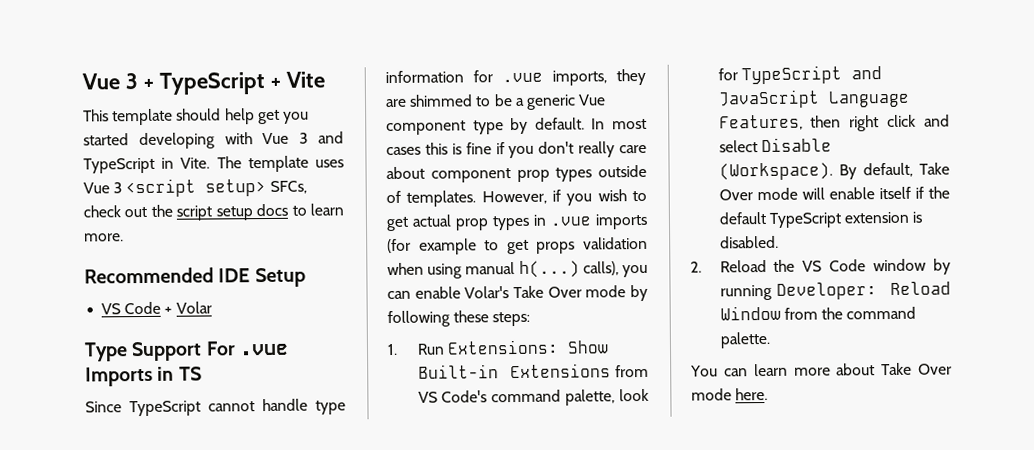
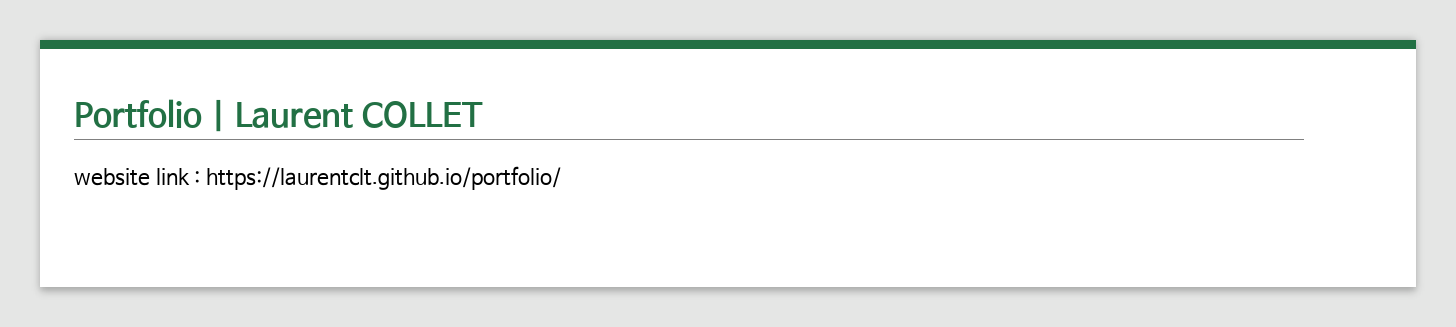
- Vue 3 + TypeScript + Vite
- This template should help get you started developing with Vue 3 and TypeScript in Vite. The template uses Vue 3 <script setup> SFCs, check out the script setup docs to learn more.
- Recommended IDE Setup
- VS Code + Volar
- Type Support For .vue Imports in TS
- Since TypeScript cannot handle type information for .vue imports, they are shimmed to be a generic Vue component type by default. In most cases this is fine if you don't really care about component prop types outside of templates. However, if you wish to get actual prop types in .vue imports (for example to get props validation when using manual h(...) calls), you can enable Volar's Take Over mode by following these steps:
- 1. Run Extensions: Show Built-in Extensions from VS Code's command palette, look for TypeScript and JavaScript Language Features, then right click and select Disable (Workspace). By default, Take Over mode will enable itself if the default TypeScript extension is disabled.
- 2. Reload the VS Code window by running Developer: Reload Window from the command palette.
- You can learn more about Take Over mode here.
+ Portfolio | Laurent COLLET
+ website link : https://laurentclt.github.io/portfolio/

